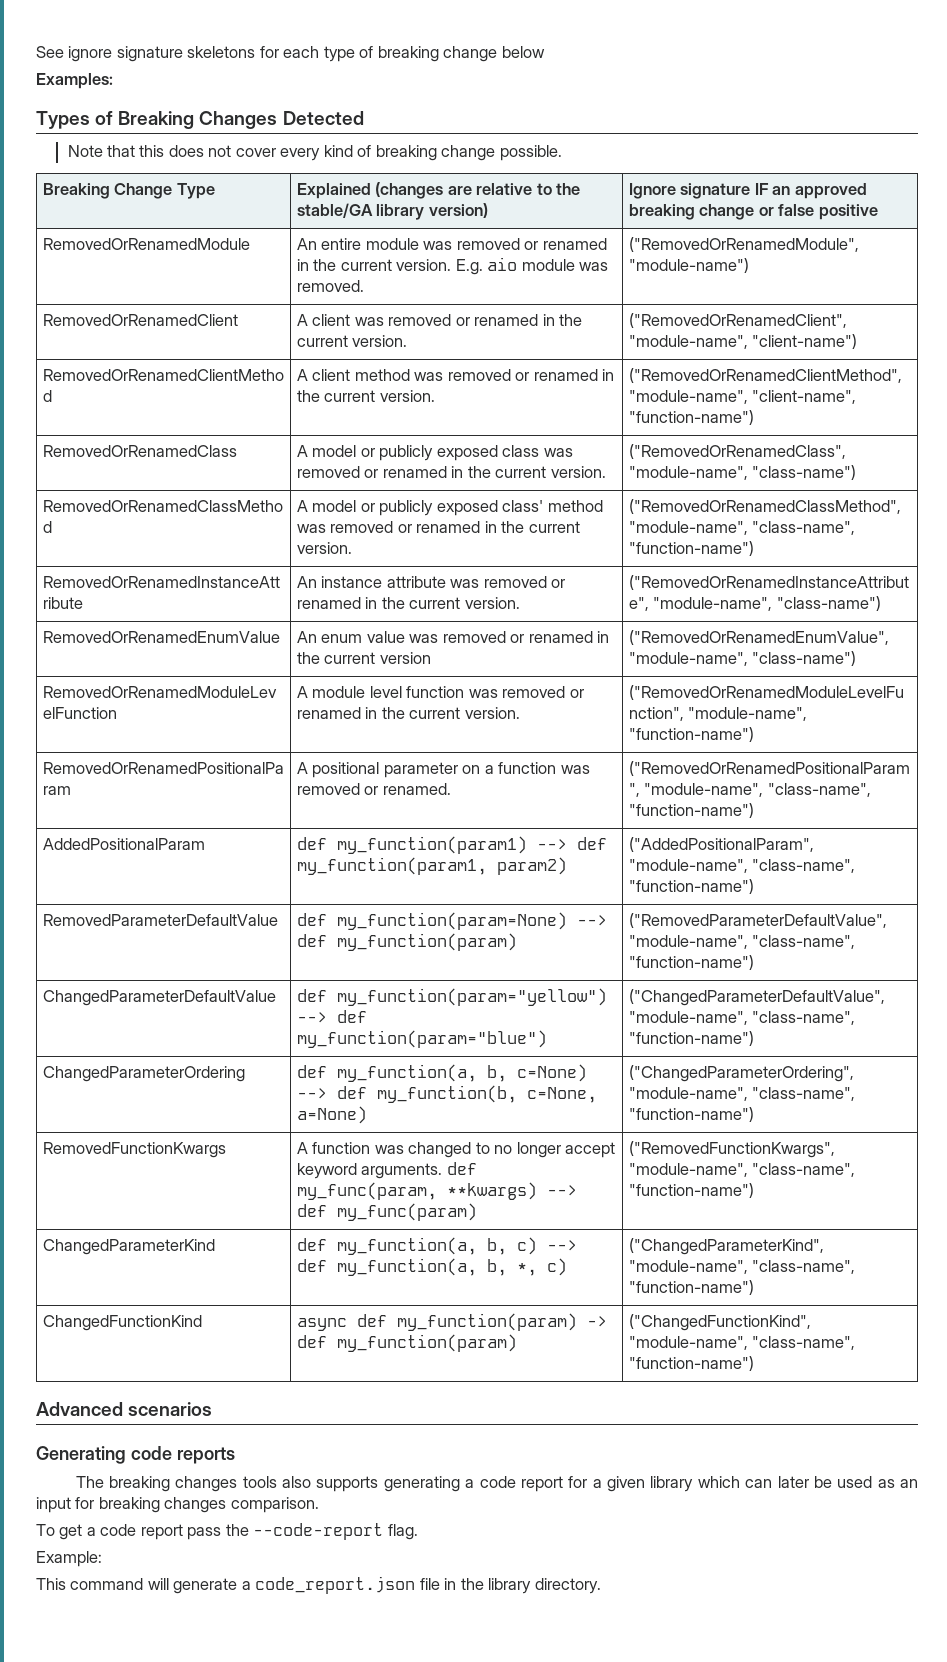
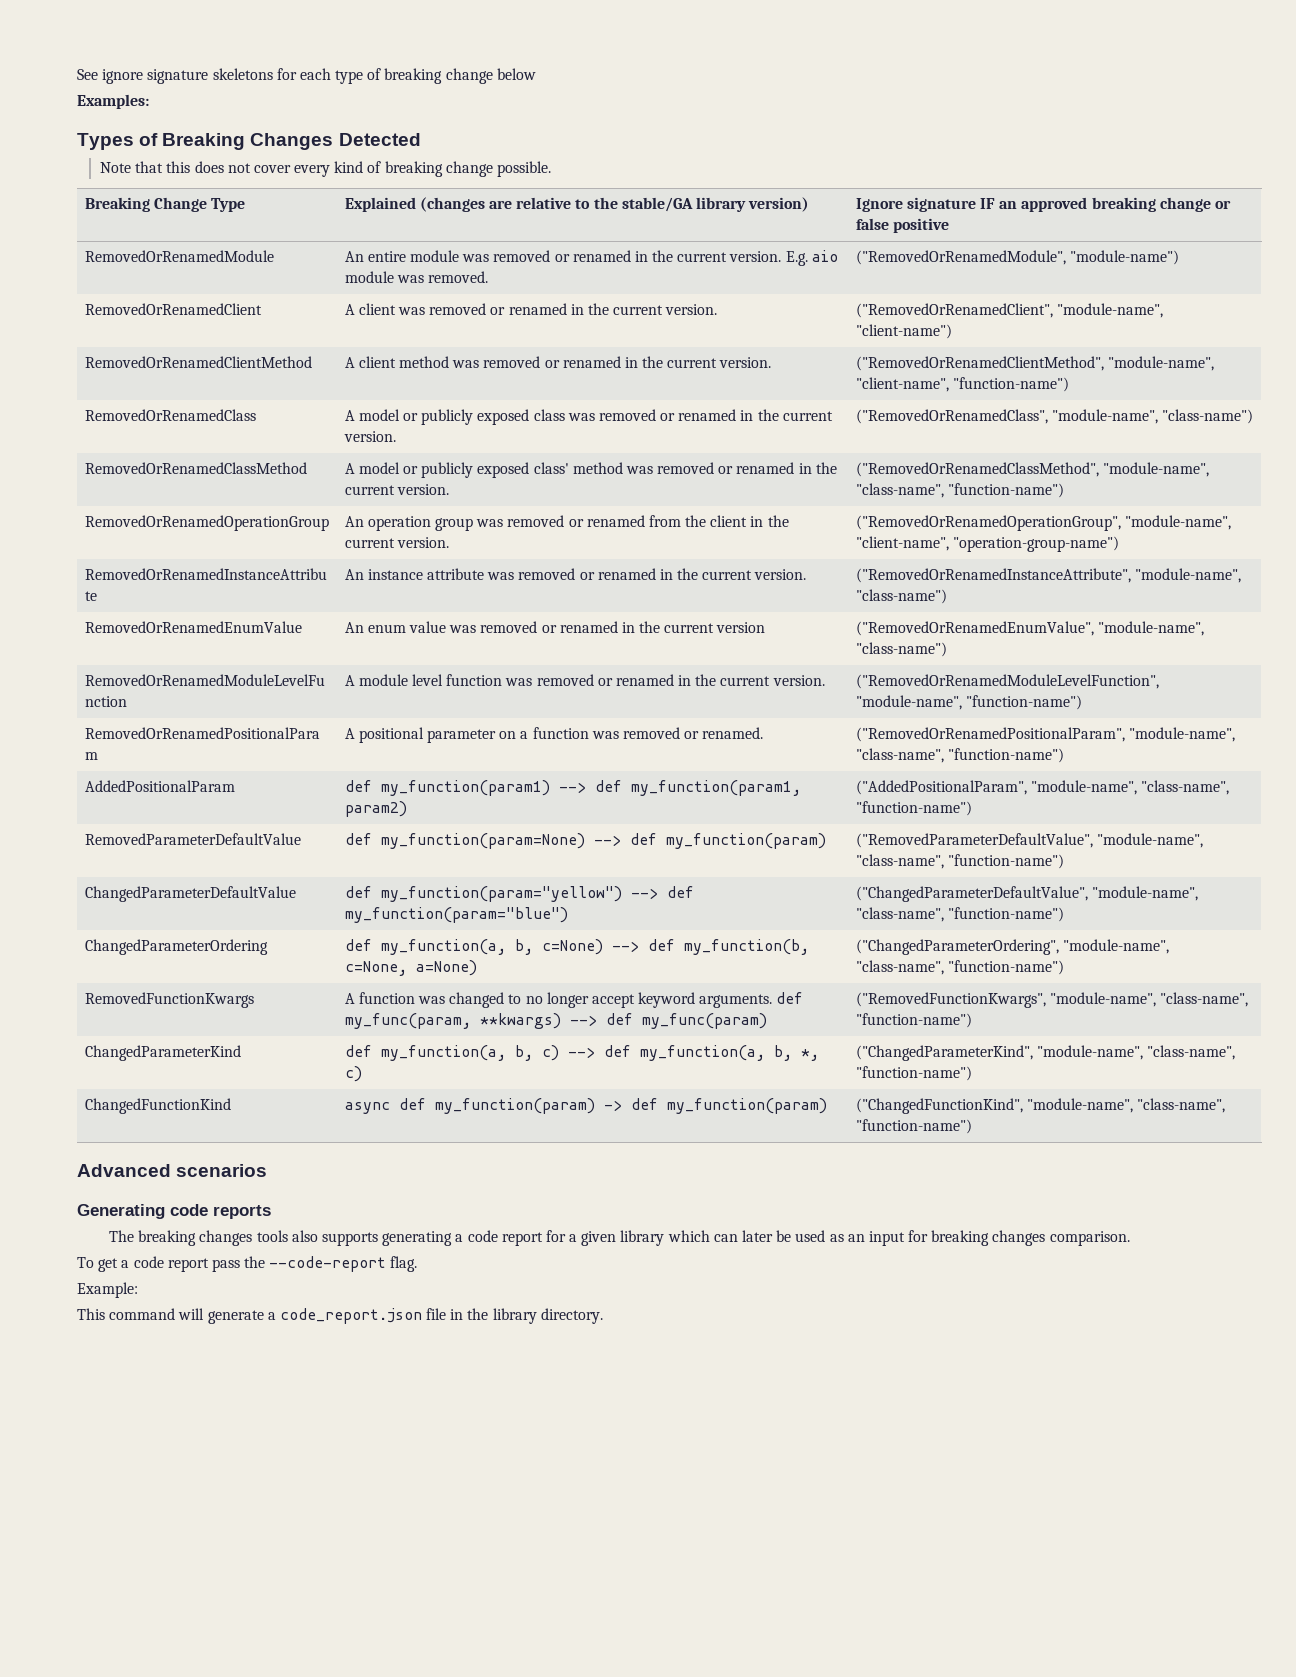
+ RemovedOrRenamedOperationGroup | An operation group was removed or renamed from the client in the current version. | ("RemovedOrRenamedOperationGroup", "module-name", "client-name", "operation-group-name")

